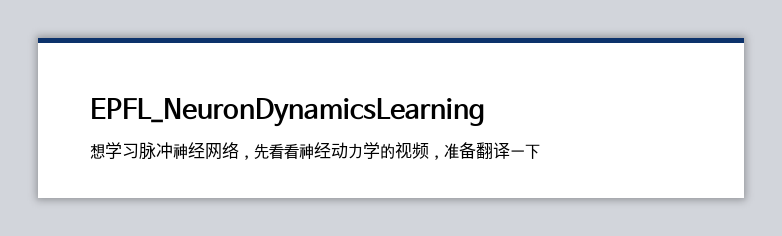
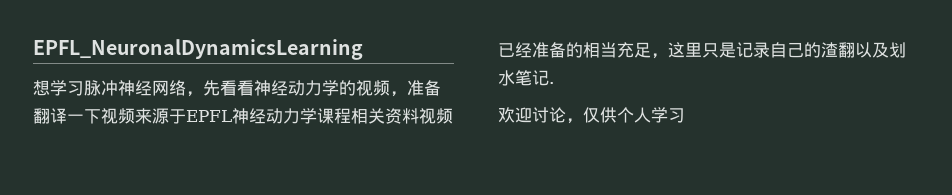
- EPFL_NeuronDynamicsLearning
+ EPFL_NeuronalDynamicsLearning
- 想学习脉冲神经网络，先看看神经动力学的视频，准备翻译一下
+ 想学习脉冲神经网络，先看看神经动力学的视频，准备翻译一下视频来源于EPFL神经动力学课程相关资料视频已经准备的相当充足，这里只是记录自己的渣翻以及划水笔记.
+ 欢迎讨论，仅供个人学习

